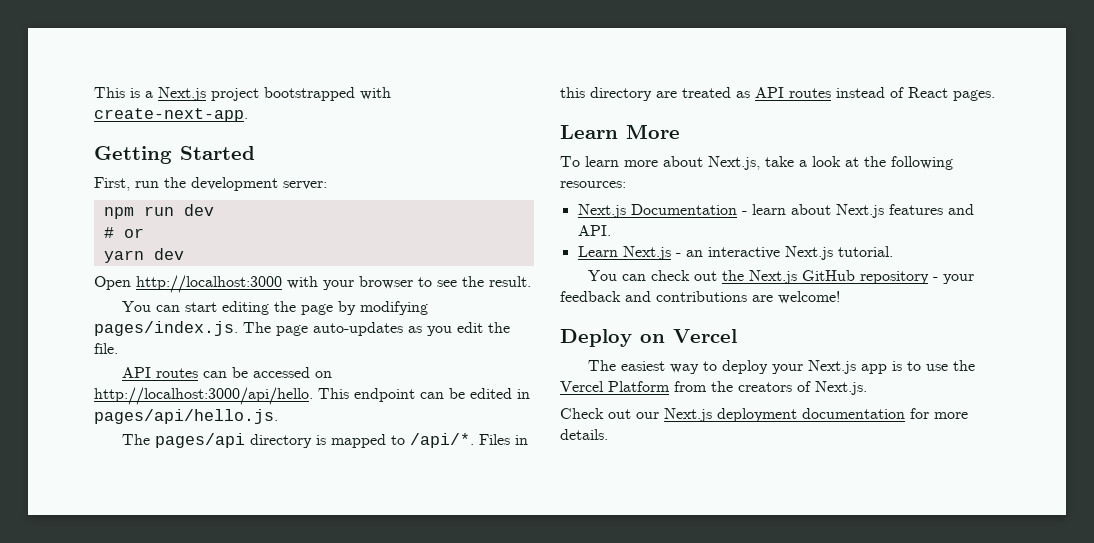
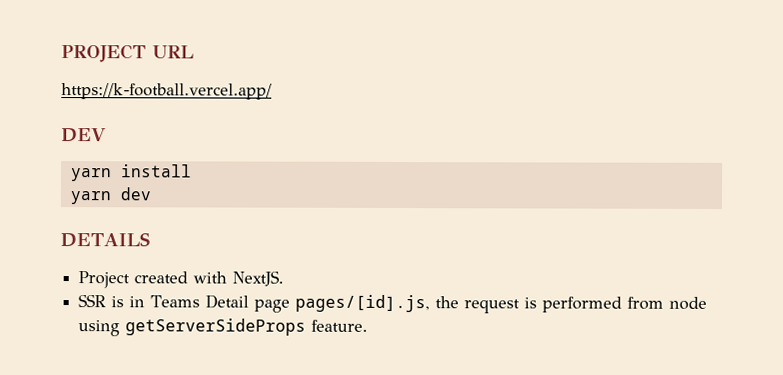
- This is a Next.js project bootstrapped with create-next-app.
- Getting Started
- First, run the development server:
- npm run dev
- # or
+ PROJECT URL
+ https://k-football.vercel.app/
+ DEV
+ yarn install
  yarn dev
- Open http://localhost:3000 with your browser to see the result.
- You can start editing the page by modifying pages/index.js. The page auto-updates as you edit the file.
- API routes can be accessed on http://localhost:3000/api/hello. This endpoint can be edited in pages/api/hello.js.
- The pages/api directory is mapped to /api/*. Files in this directory are treated as API routes instead of React pages.
- Learn More
- To learn more about Next.js, take a look at the following resources:
- Next.js Documentation - learn about Next.js features and API.
- Learn Next.js - an interactive Next.js tutorial.
- You can check out the Next.js GitHub repository - your feedback and contributions are welcome!
- Deploy on Vercel
- The easiest way to deploy your Next.js app is to use the Vercel Platform from the creators of Next.js.
- Check out our Next.js deployment documentation for more details.
+ DETAILS
+ Project created with NextJS.
+ SSR is in Teams Detail page pages/[id].js, the request is performed from node using getServerSideProps feature.

